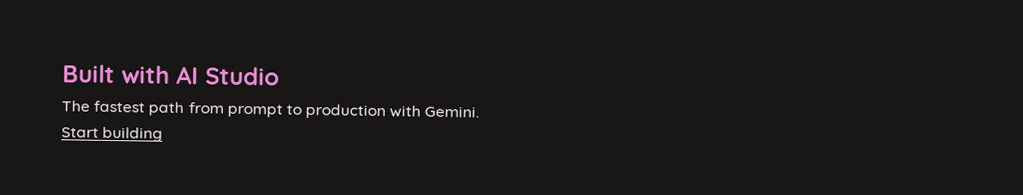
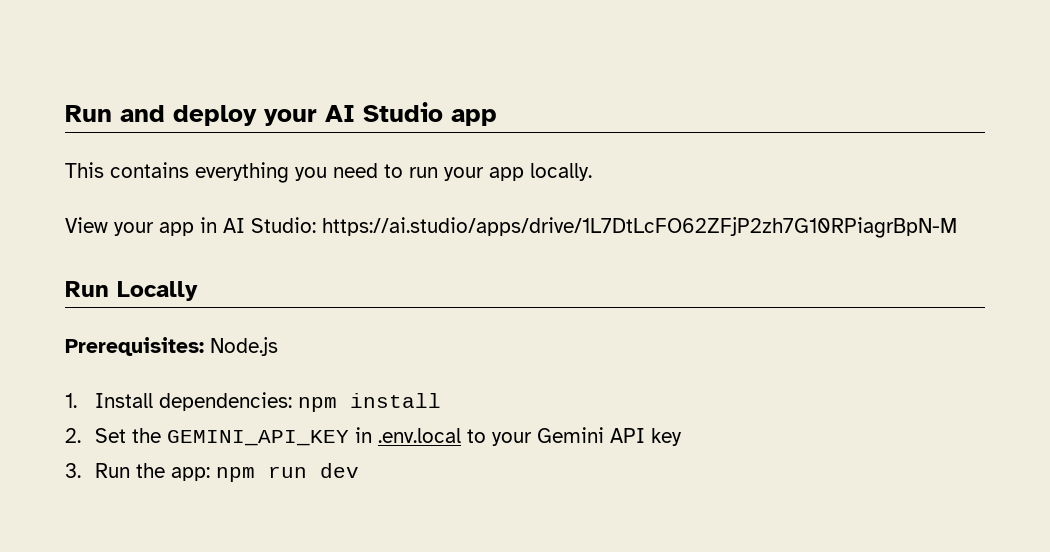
- Built with AI Studio
- The fastest path from prompt to production with Gemini.
- Start building
+ Run and deploy your AI Studio app
+ This contains everything you need to run your app locally.
+ View your app in AI Studio: https://ai.studio/apps/drive/1L7DtLcFO62ZFjP2zh7G10RPiagrBpN-M
+ Run Locally
+ Prerequisites: Node.js
+ 1. Install dependencies: npm install
+ 2. Set the GEMINI_API_KEY in .env.local to your Gemini API key
+ 3. Run the app: npm run dev

